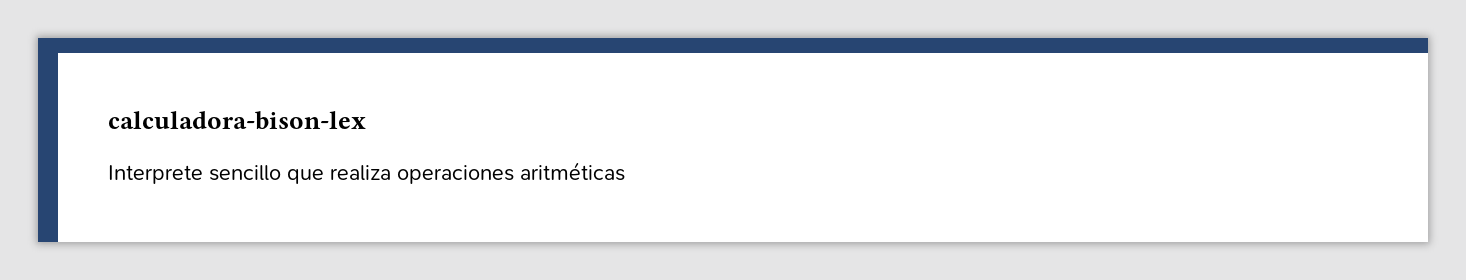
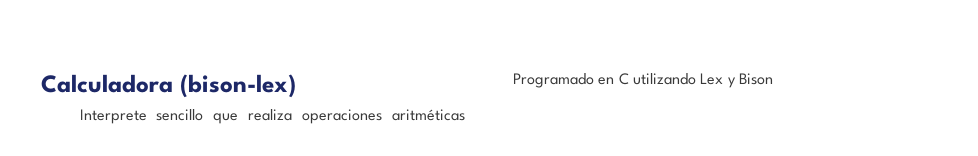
- calculadora-bison-lex
+ Calculadora (bison-lex)
- Interprete sencillo que realiza operaciones aritméticas
+ Interprete sencillo que realiza operaciones aritméticas Programado en C utilizando Lex y Bison

